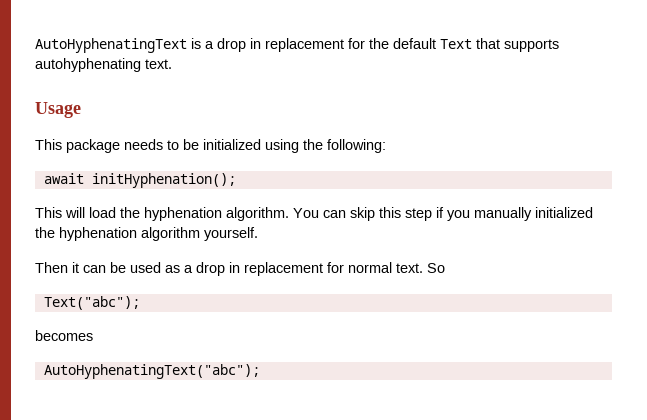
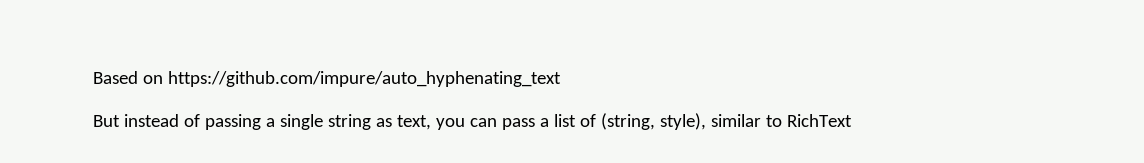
- AutoHyphenatingText is a drop in replacement for the default Text that supports autohyphenating text.
- Usage
- This package needs to be initialized using the following:
- await initHyphenation();
- This will load the hyphenation algorithm. You can skip this step if you manually initialized the hyphenation algorithm yourself.
- Then it can be used as a drop in replacement for normal text. So
- Text("abc");
- becomes
- AutoHyphenatingText("abc");
+ Based on https://github.com/impure/auto_hyphenating_text
+ But instead of passing a single string as text, you can pass a list of (string, style), similar to RichText

